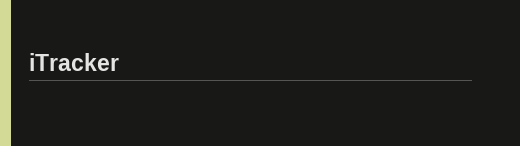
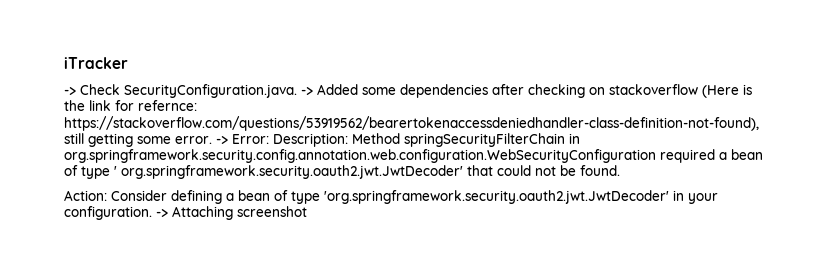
+ -> Check SecurityConfiguration.java. -> Added some dependencies after checking on stackoverflow (Here is the link for refernce: https://stackoverflow.com/questions/53919562/bearertokenaccessdeniedhandler-class-definition-not-found), still getting some error. -> Error: Description: Method springSecurityFilterChain in org.springframework.security.config.annotation.web.configuration.WebSecurityConfiguration required a bean of type ' org.springframework.security.oauth2.jwt.JwtDecoder' that could not be found.
+ Action: Consider defining a bean of type 'org.springframework.security.oauth2.jwt.JwtDecoder' in your configuration. -> Attaching screenshot

